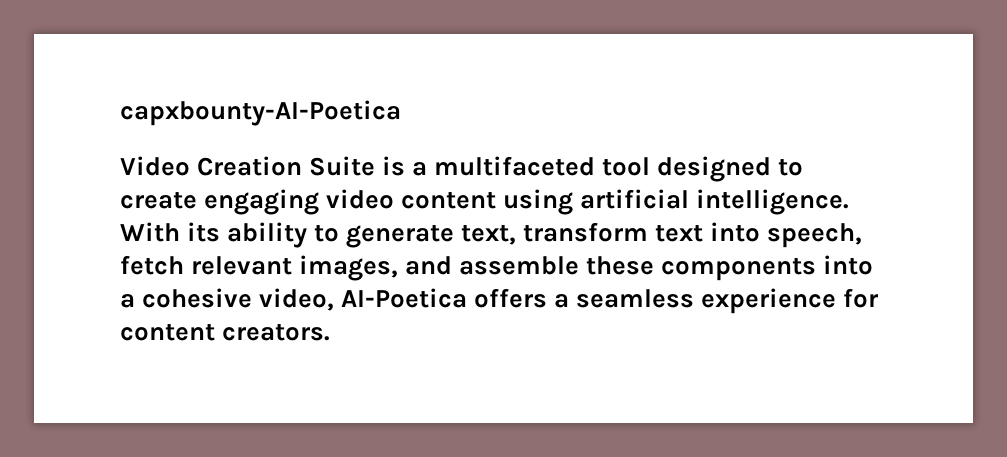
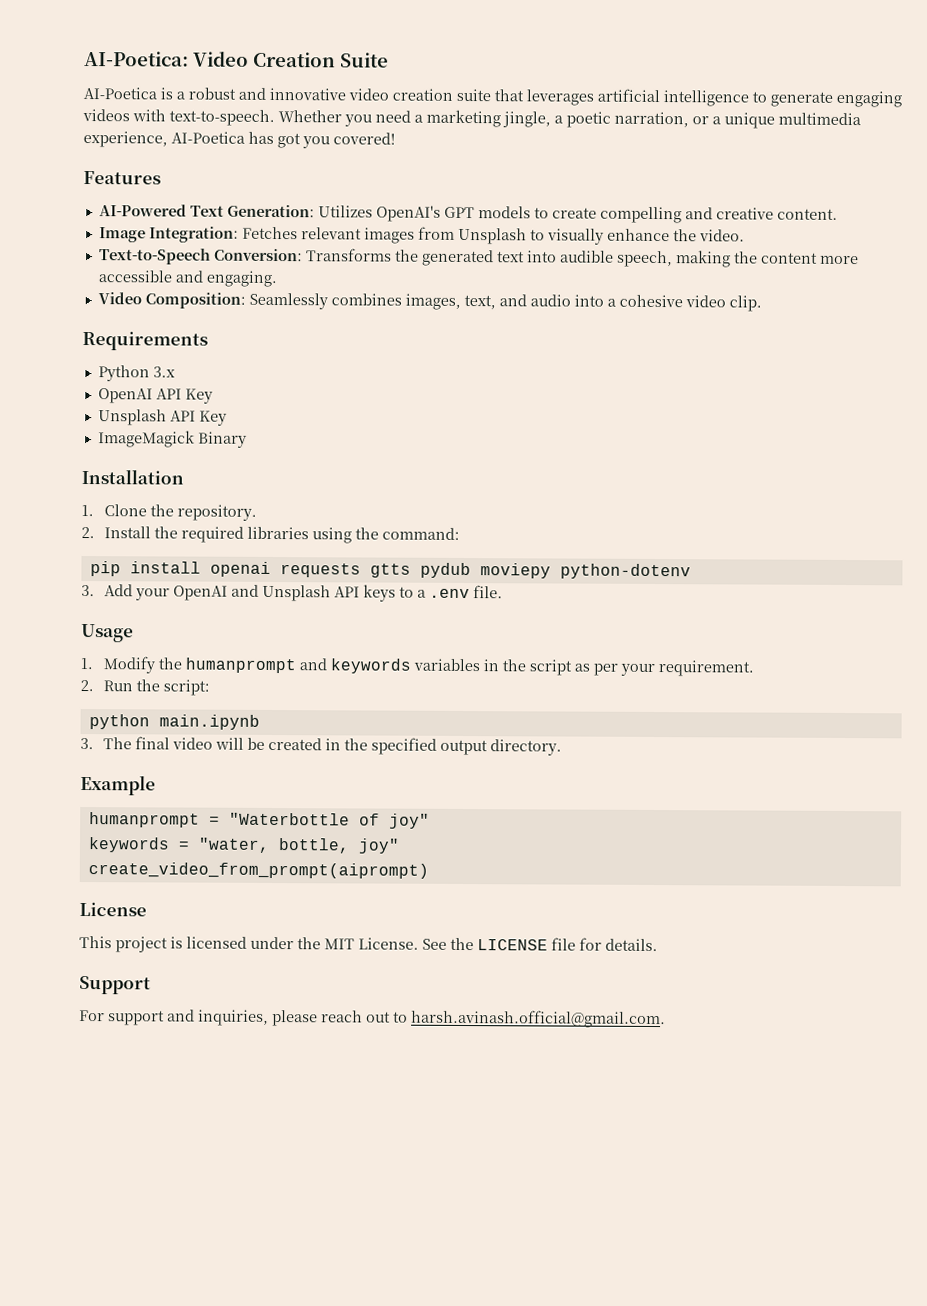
- capxbounty-AI-Poetica
- Video Creation Suite is a multifaceted tool designed to create engaging video content using artificial intelligence. With its ability to generate text, transform text into speech, fetch relevant images, and assemble these components into a cohesive video, AI-Poetica offers a seamless experience for content creators.
+ AI-Poetica: Video Creation Suite
+ AI-Poetica is a robust and innovative video creation suite that leverages artificial intelligence to generate engaging videos with text-to-speech. Whether you need a marketing jingle, a poetic narration, or a unique multimedia experience, AI-Poetica has got you covered!
+ Features
+ AI-Powered Text Generation: Utilizes OpenAI's GPT models to create compelling and creative content.
+ Image Integration: Fetches relevant images from Unsplash to visually enhance the video.
+ Text-to-Speech Conversion: Transforms the generated text into audible speech, making the content more accessible and engaging.
+ Video Composition: Seamlessly combines images, text, and audio into a cohesive video clip.
+ Requirements
+ Python 3.x
+ OpenAI API Key
+ Unsplash API Key
+ ImageMagick Binary
+ Installation
+ 1. Clone the repository.
+ 2. Install the required libraries using the command:
+ pip install openai requests gtts pydub moviepy python-dotenv
+ 3. Add your OpenAI and Unsplash API keys to a .env file.
+ Usage
+ 1. Modify the humanprompt and keywords variables in the script as per your requirement.
+ 2. Run the script:
+ python main.ipynb
+ 3. The final video will be created in the specified output directory.
+ Example
+ humanprompt = "Waterbottle of joy"
+ keywords = "water, bottle, joy"
+ create_video_from_prompt(aiprompt)
+ License
+ This project is licensed under the MIT License. See the LICENSE file for details.
+ Support
+ For support and inquiries, please reach out to harsh.avinash.official@gmail.com.

